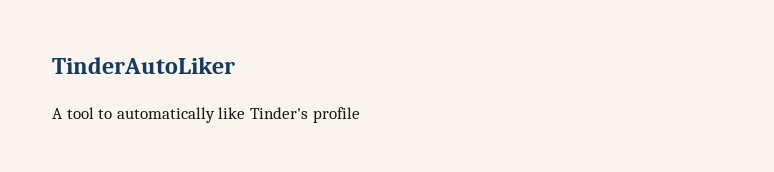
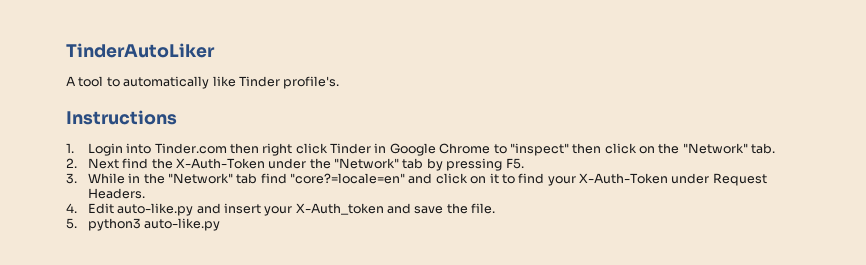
- A tool to automatically like Tinder's profile
+ A tool to automatically like Tinder profile's.
+ Instructions
+ 1. Login into Tinder.com then right click Tinder in Google Chrome to "inspect" then click on the "Network" tab.
+ 2. Next find the X-Auth-Token under the "Network" tab by pressing F5.
+ 3. While in the "Network" tab find "core?=locale=en" and click on it to find your X-Auth-Token under Request Headers.
+ 4. Edit auto-like.py and insert your X-Auth_token and save the file.
+ 5. python3 auto-like.py

